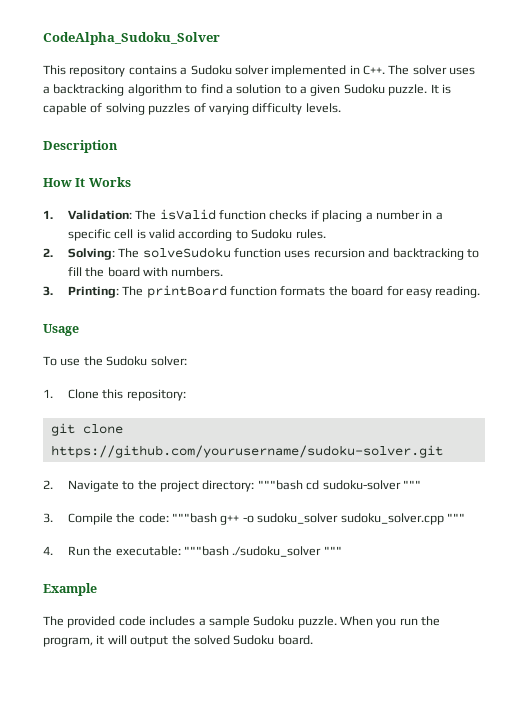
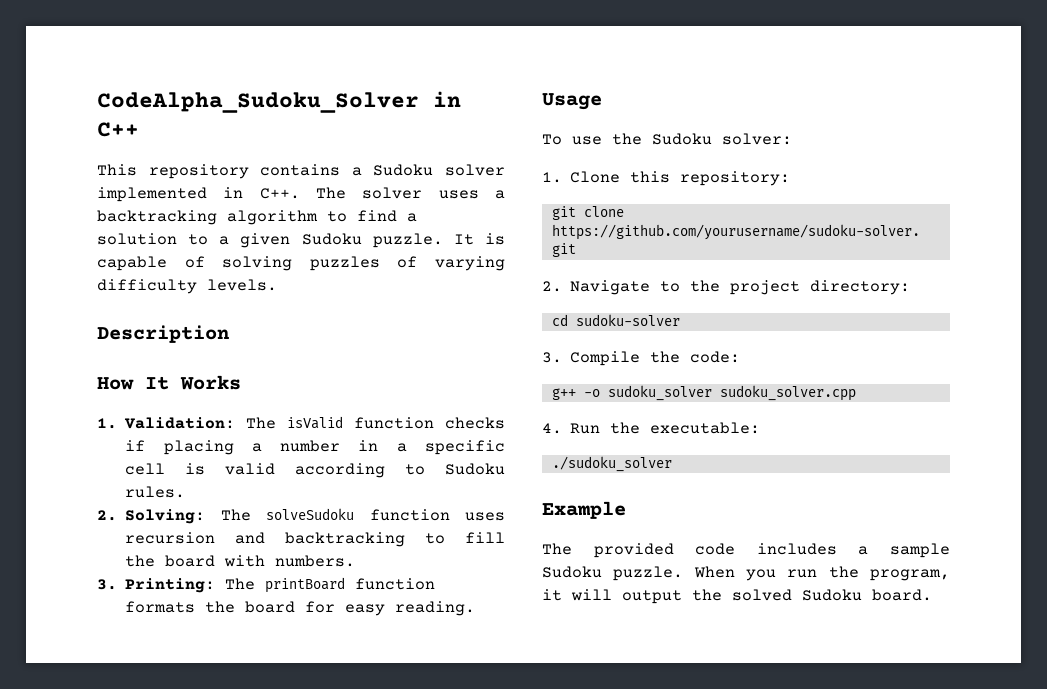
- CodeAlpha_Sudoku_Solver
+ CodeAlpha_Sudoku_Solver in C++
- 2. Navigate to the project directory: """bash cd sudoku-solver """
+ 2. Navigate to the project directory:
+ cd sudoku-solver
- 3. Compile the code: """bash g++ -o sudoku_solver sudoku_solver.cpp """
+ 3. Compile the code:
+ g++ -o sudoku_solver sudoku_solver.cpp
- 4. Run the executable: """bash ./sudoku_solver """
+ 4. Run the executable:
+ ./sudoku_solver

